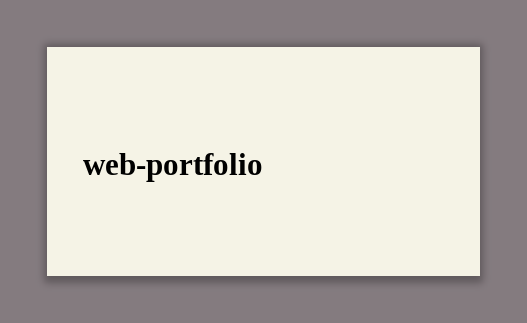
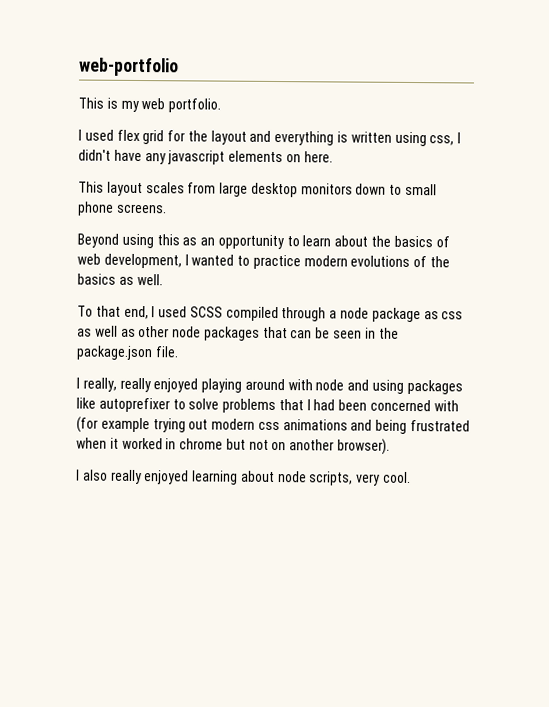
+ This is my web portfolio.
+ I used flex grid for the layout and everything is written using css, I didn't have any javascript elements on here.
+ This layout scales from large desktop monitors down to small phone screens.
+ Beyond using this as an opportunity to learn about the basics of web development, I wanted to practice modern evolutions of the basics as well.
+ To that end, I used SCSS compiled through a node package as css as well as other node packages that can be seen in the package.json file.
+ I really, really enjoyed playing around with node and using packages like autoprefixer to solve problems that I had been concerned with (for example trying out modern css animations and being frustrated when it worked in chrome but not on another browser).
+ I also really enjoyed learning about node scripts, very cool.

